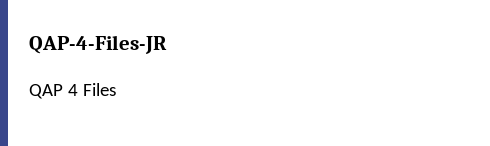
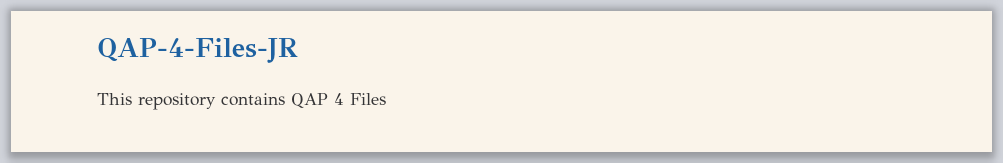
- QAP 4 Files
+ This repository contains QAP 4 Files

